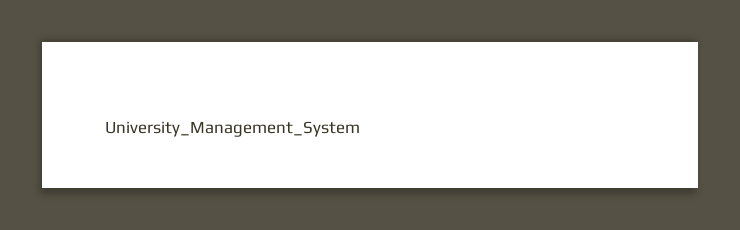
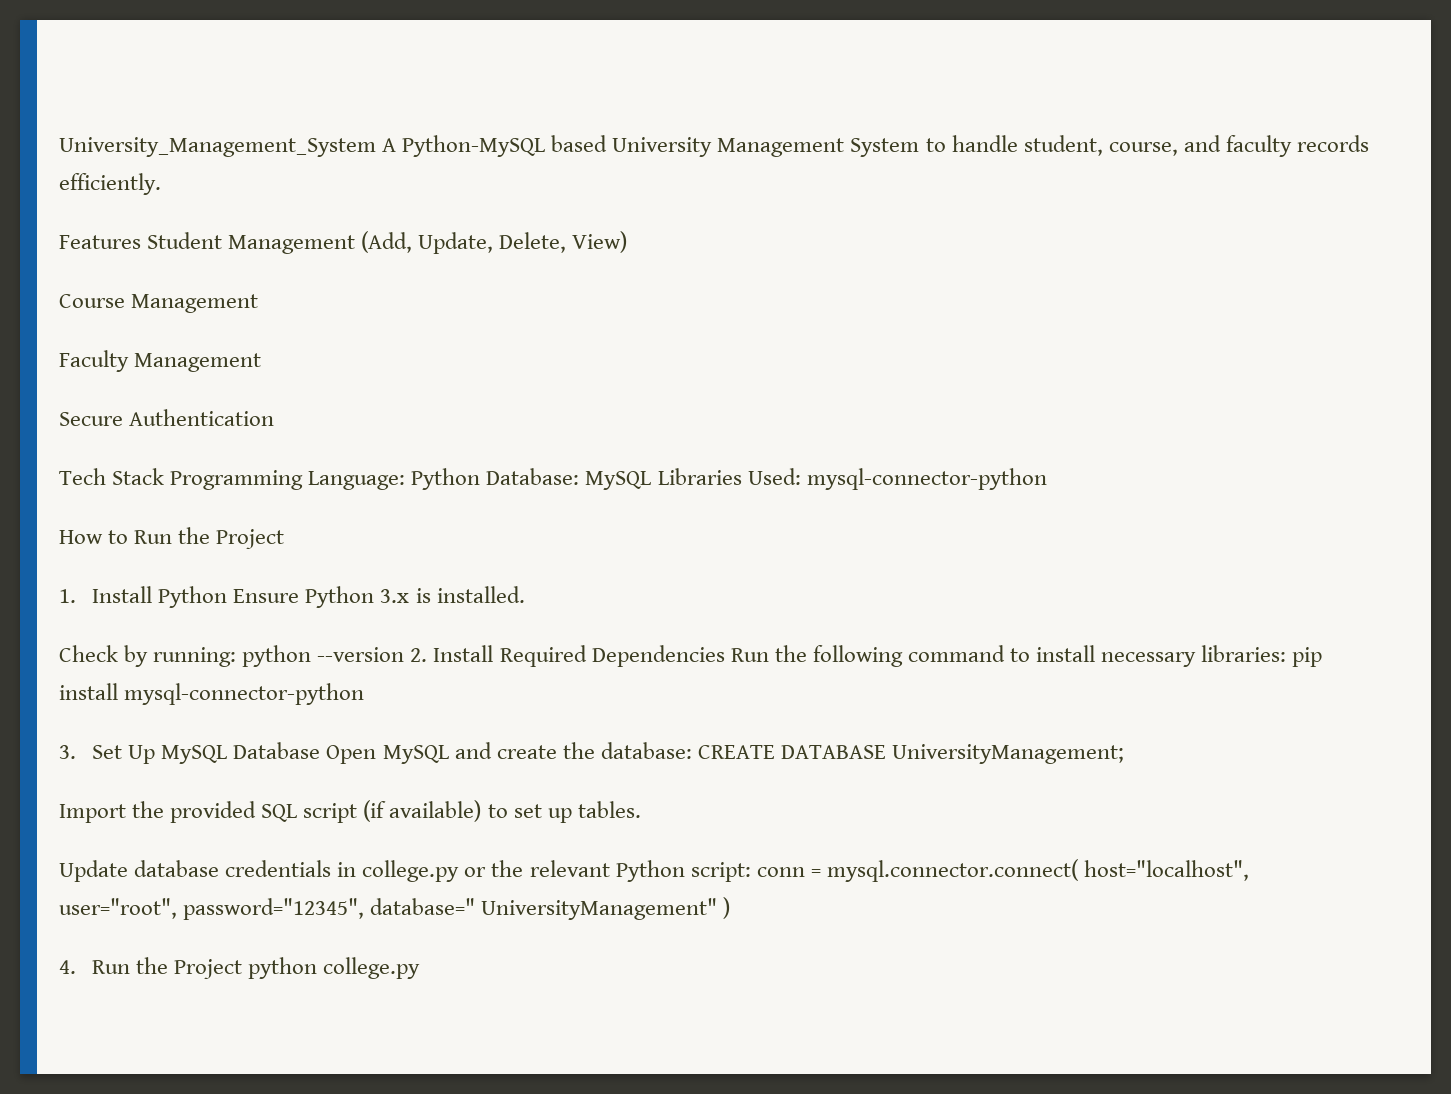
- University_Management_System
+ University_Management_System A Python-MySQL based University Management System to handle student, course, and faculty records efficiently.
+ Features Student Management (Add, Update, Delete, View)
+ Course Management
+ Faculty Management
+ Secure Authentication
+ Tech Stack Programming Language: Python Database: MySQL Libraries Used: mysql-connector-python
+ How to Run the Project
+ 1. Install Python Ensure Python 3.x is installed.
+ Check by running: python --version 2. Install Required Dependencies Run the following command to install necessary libraries: pip install mysql-connector-python
+ 3. Set Up MySQL Database Open MySQL and create the database: CREATE DATABASE UniversityManagement;
+ Import the provided SQL script (if available) to set up tables.
+ Update database credentials in college.py or the relevant Python script: conn = mysql.connector.connect( host="localhost", user="root", password="12345", database=" UniversityManagement" )
+ 4. Run the Project python college.py

